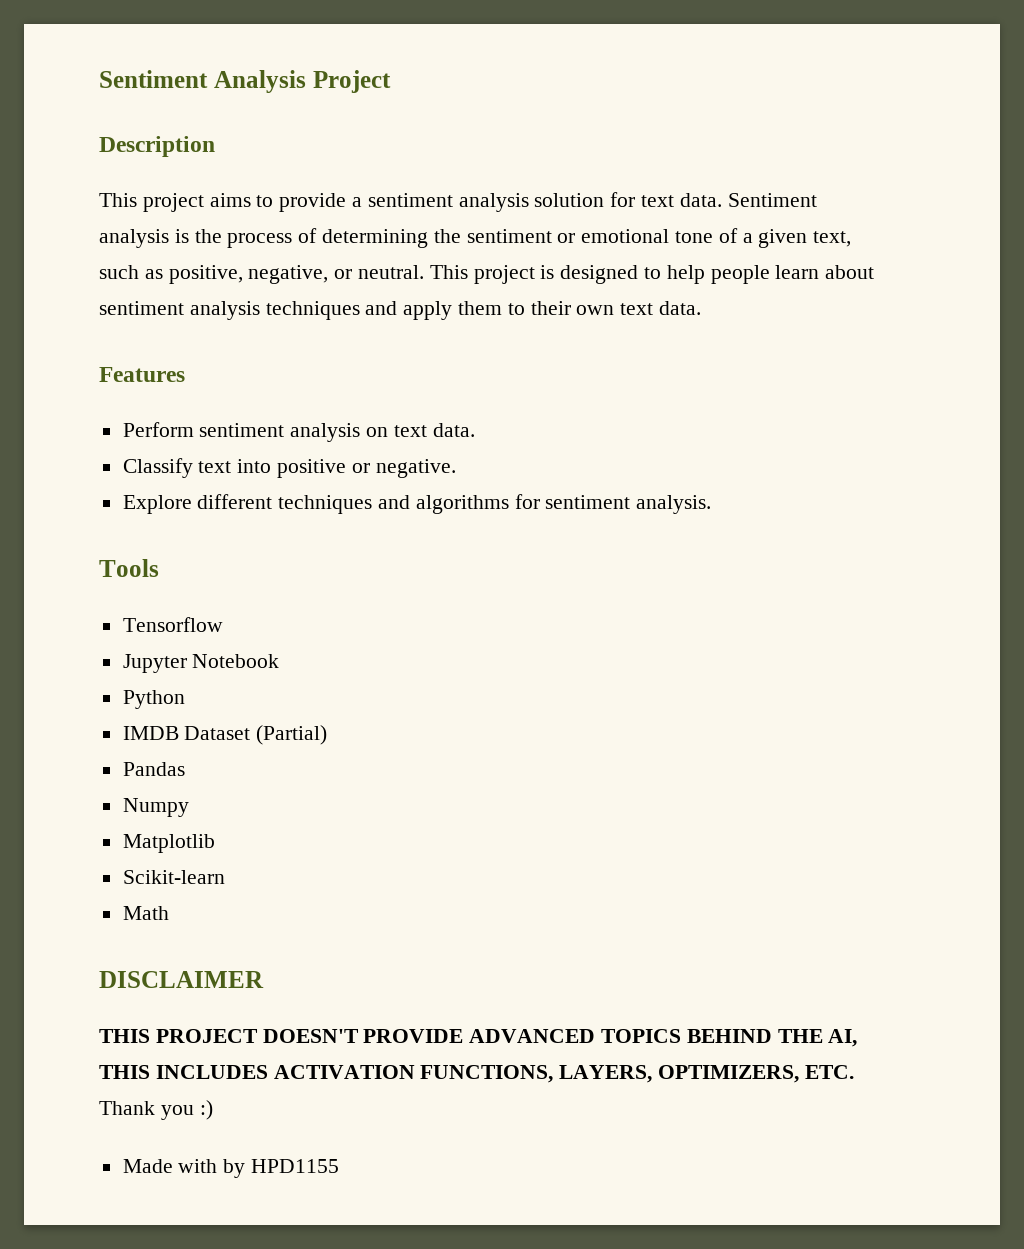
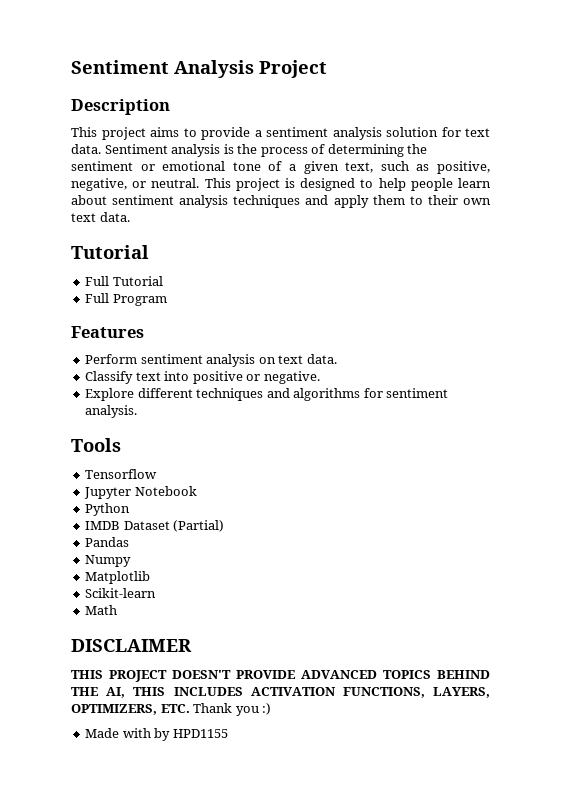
  This project is designed to help people learn about sentiment analysis techniques and apply them to their own text data.
+ Tutorial
+ Full Tutorial
+ Full Program

